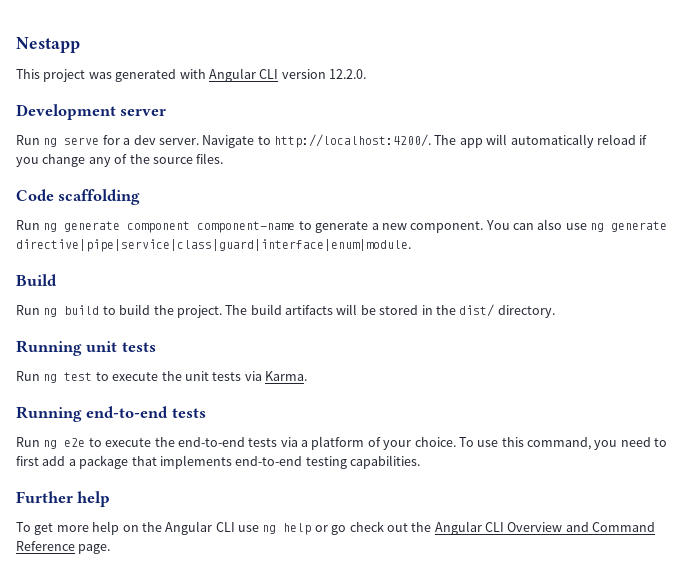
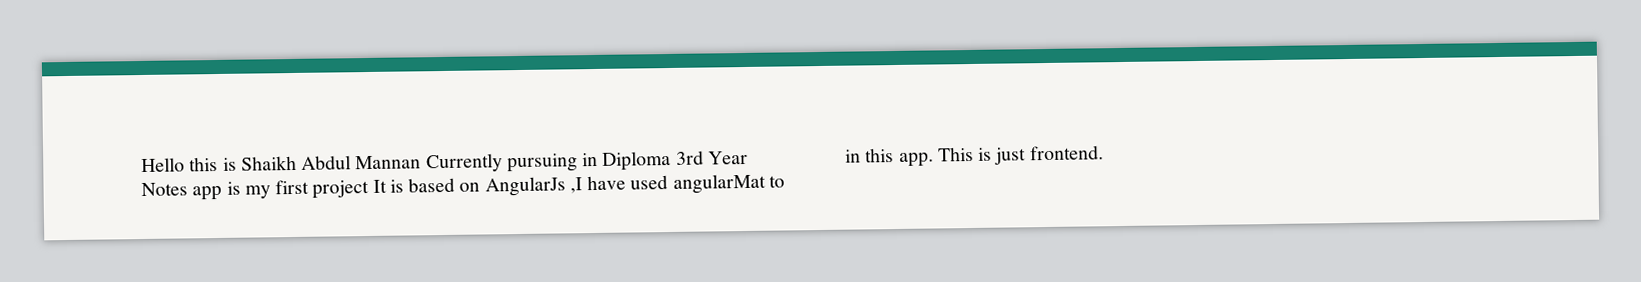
- Nestapp
- This project was generated with Angular CLI version 12.2.0.
- Development server
- Run ng serve for a dev server. Navigate to http://localhost:4200/. The app will automatically reload if you change any of the source files.
- Code scaffolding
- Run ng generate component component-name to generate a new component. You can also use ng generate directive|pipe|service|class|guard|interface|enum|module.
- Build
- Run ng build to build the project. The build artifacts will be stored in the dist/ directory.
- Running unit tests
- Run ng test to execute the unit tests via Karma.
- Running end-to-end tests
- Run ng e2e to execute the end-to-end tests via a platform of your choice. To use this command, you need to first add a package that implements end-to-end testing capabilities.
- Further help
- To get more help on the Angular CLI use ng help or go check out the Angular CLI Overview and Command Reference page.
+ Hello this is Shaikh Abdul Mannan Currently pursuing in Diploma 3rd Year Notes app is my first project It is based on AngularJs ,I have used angularMat to in this app. This is just frontend.

